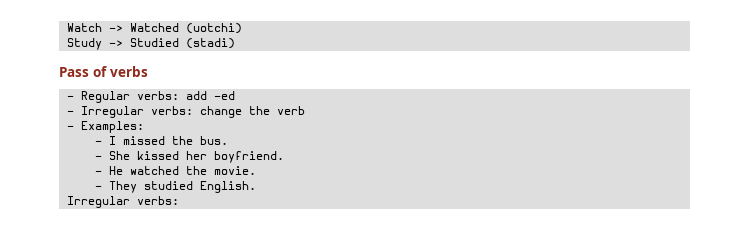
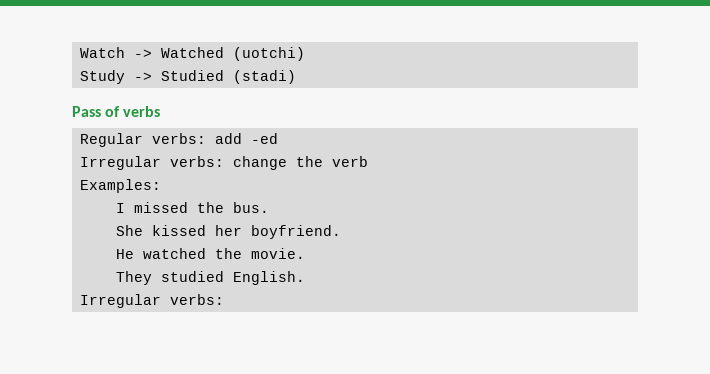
- - Regular verbs: add -ed
+ Regular verbs: add -ed
- - Irregular verbs: change the verb
+ Irregular verbs: change the verb
- - Examples:
+ Examples:
- - I missed the bus.
+ I missed the bus.
- - She kissed her boyfriend.
+ She kissed her boyfriend.
- - He watched the movie.
+ He watched the movie.
- - They studied English.
+ They studied English.

